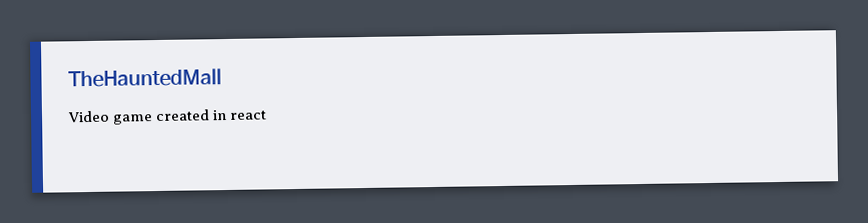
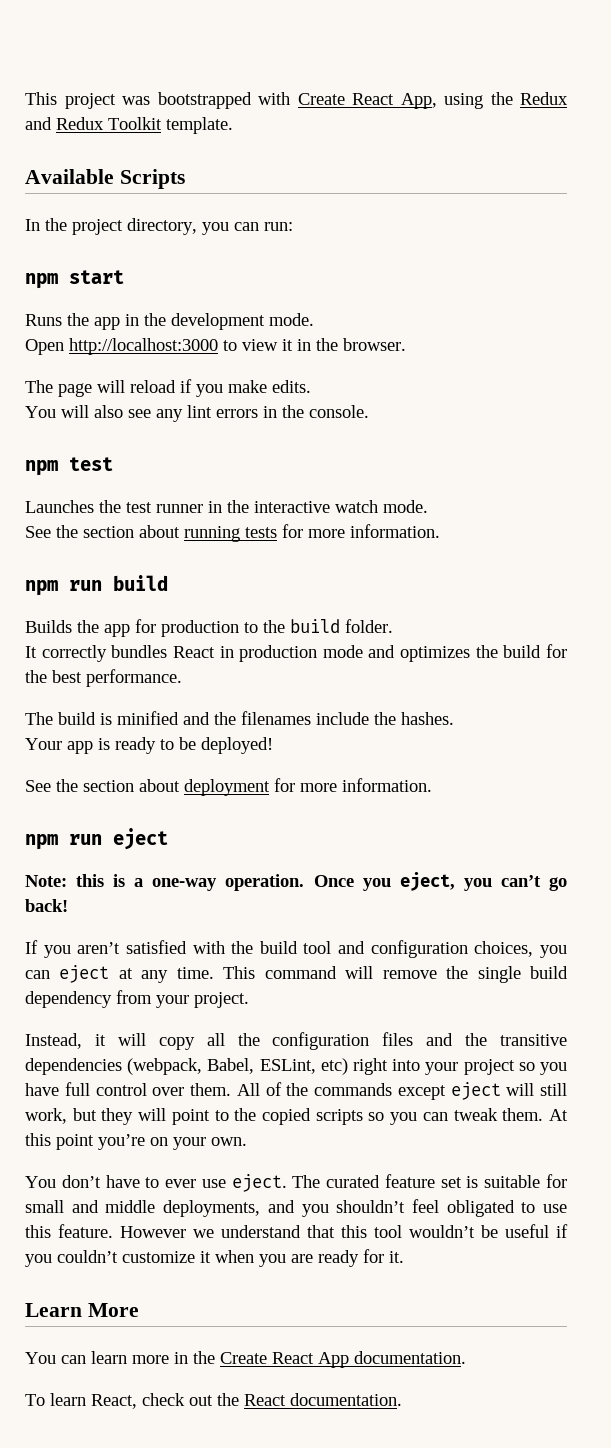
- TheHauntedMall
- Video game created in react
+ This project was bootstrapped with Create React App, using the Redux and Redux Toolkit template.
+ Available Scripts
+ In the project directory, you can run:
+ npm start
+ Runs the app in the development mode.
+ Open http://localhost:3000 to view it in the browser.
+ The page will reload if you make edits.
+ You will also see any lint errors in the console.
+ npm test
+ Launches the test runner in the interactive watch mode.
+ See the section about running tests for more information.
+ npm run build
+ Builds the app for production to the build folder.
+ It correctly bundles React in production mode and optimizes the build for the best performance.
+ The build is minified and the filenames include the hashes.
+ Your app is ready to be deployed!
+ See the section about deployment for more information.
+ npm run eject
+ Note: this is a one-way operation. Once you eject, you can’t go back!
+ If you aren’t satisfied with the build tool and configuration choices, you can eject at any time. This command will remove the single build dependency from your project.
+ Instead, it will copy all the configuration files and the transitive dependencies (webpack, Babel, ESLint, etc) right into your project so you have full control over them. All of the commands except eject will still work, but they will point to the copied scripts so you can tweak them. At this point you’re on your own.
+ You don’t have to ever use eject. The curated feature set is suitable for small and middle deployments, and you shouldn’t feel obligated to use this feature. However we understand that this tool wouldn’t be useful if you couldn’t customize it when you are ready for it.
+ Learn More
+ You can learn more in the Create React App documentation.
+ To learn React, check out the React documentation.

